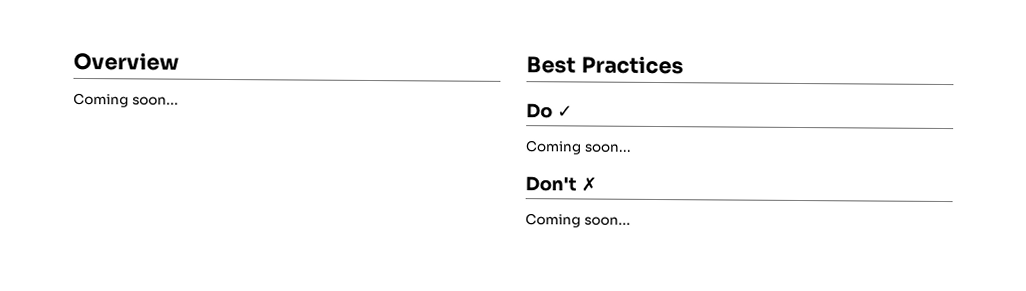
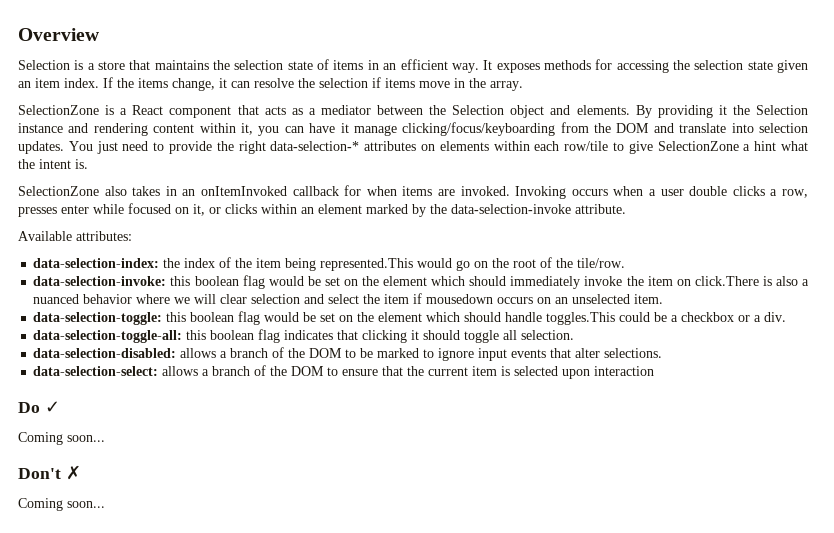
  Overview
- Coming soon...
- Best Practices
+ Selection is a store that maintains the selection state of items in an efficient way. It exposes methods for accessing the selection state given an item index. If the items change, it can resolve the selection if items move in the array.
+ SelectionZone is a React component that acts as a mediator between the Selection object and elements. By providing it the Selection instance and rendering content within it, you can have it manage clicking/focus/keyboarding from the DOM and translate into selection updates. You just need to provide the right data-selection-* attributes on elements within each row/tile to give SelectionZone a hint what the intent is.
+ SelectionZone also takes in an onItemInvoked callback for when items are invoked. Invoking occurs when a user double clicks a row, presses enter while focused on it, or clicks within an element marked by the data-selection-invoke attribute.
+ Available attributes:
+ data-selection-index: the index of the item being represented.This would go on the root of the tile/row.
+ data-selection-invoke: this boolean flag would be set on the element which should immediately invoke the item on click.There is also a nuanced behavior where we will clear selection and select the item if mousedown occurs on an unselected item.
+ data-selection-toggle: this boolean flag would be set on the element which should handle toggles.This could be a checkbox or a div.
+ data-selection-toggle-all: this boolean flag indicates that clicking it should toggle all selection.
+ data-selection-disabled: allows a branch of the DOM to be marked to ignore input events that alter selections.
+ data-selection-select: allows a branch of the DOM to ensure that the current item is selected upon interaction

